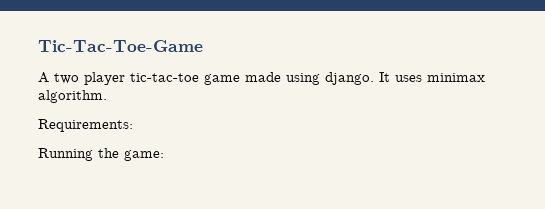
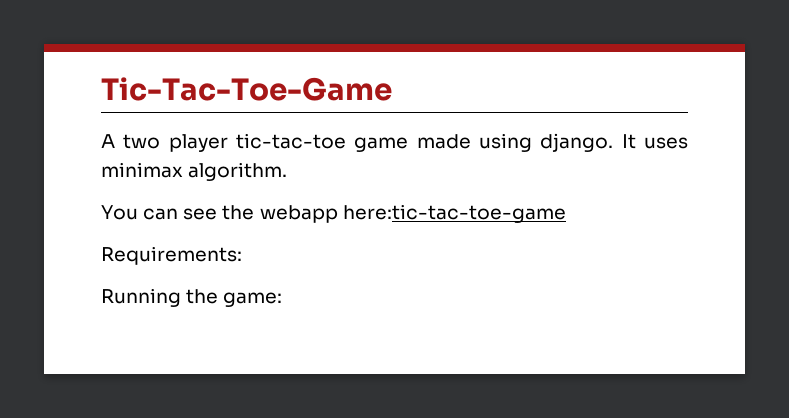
+ You can see the webapp here:tic-tac-toe-game

